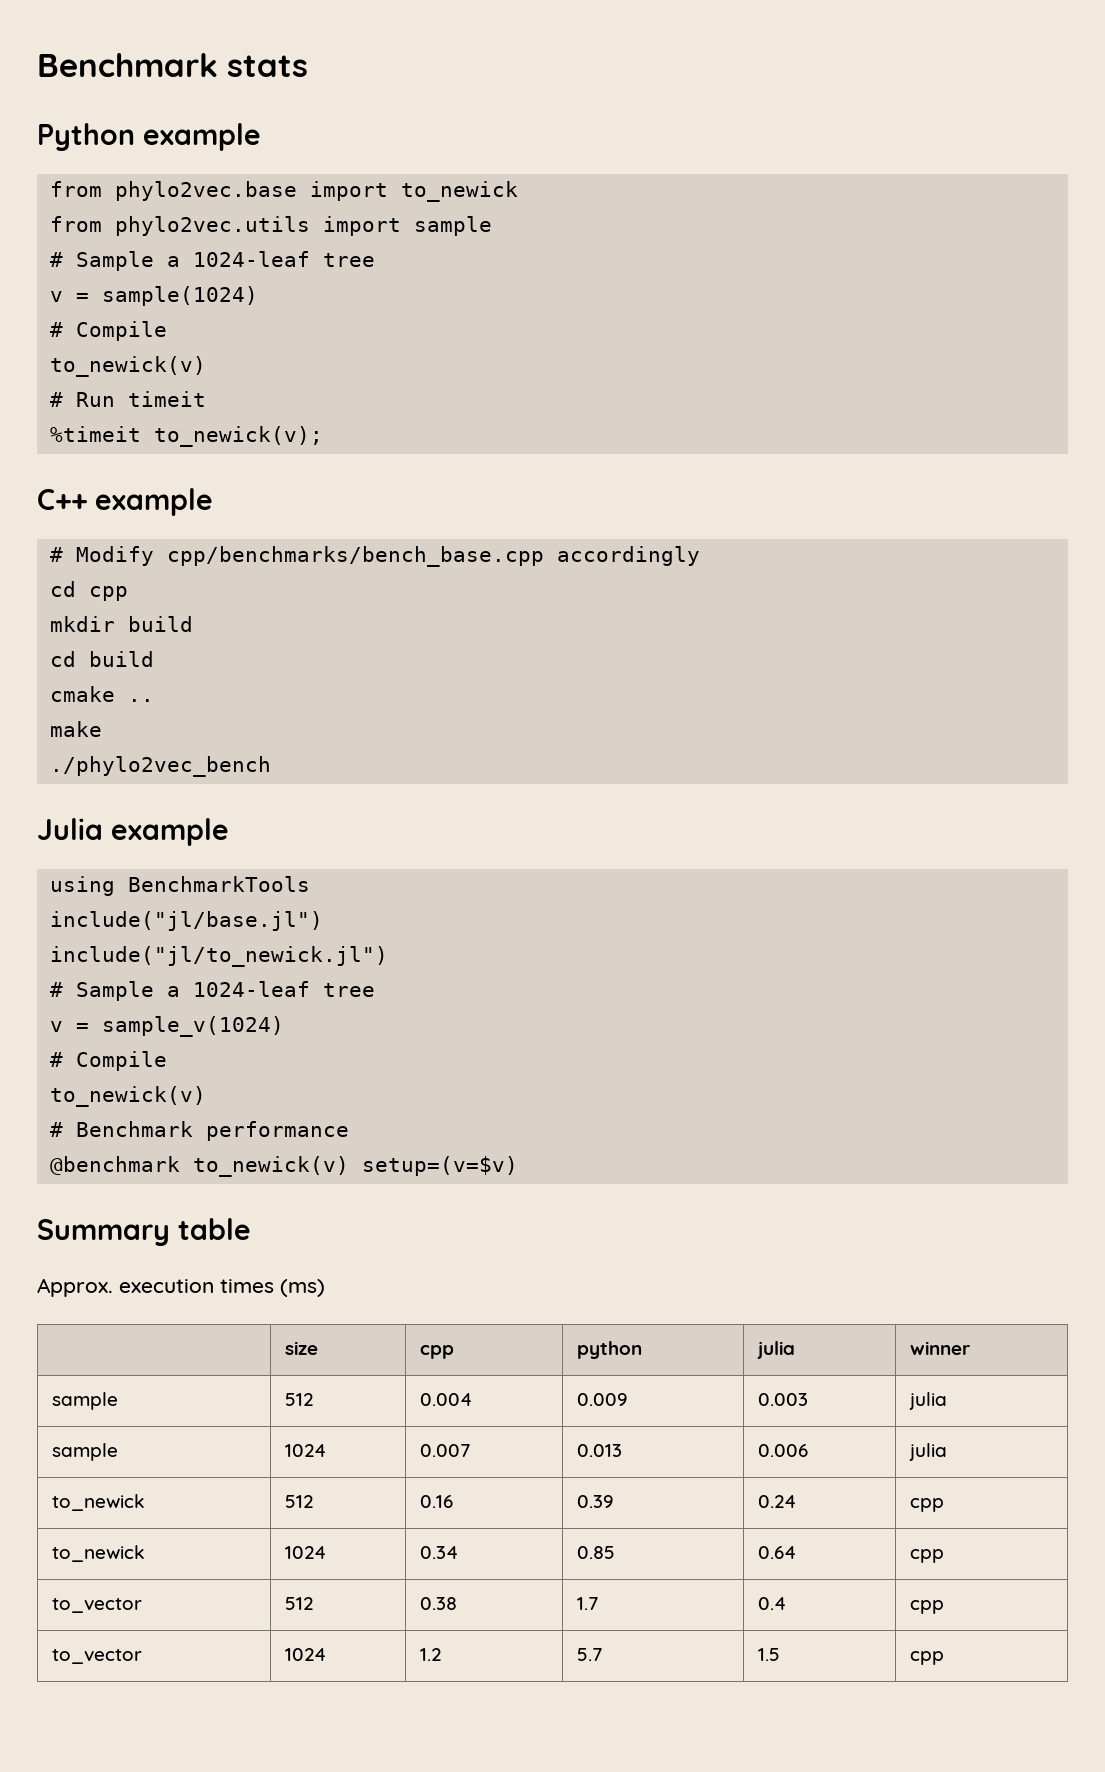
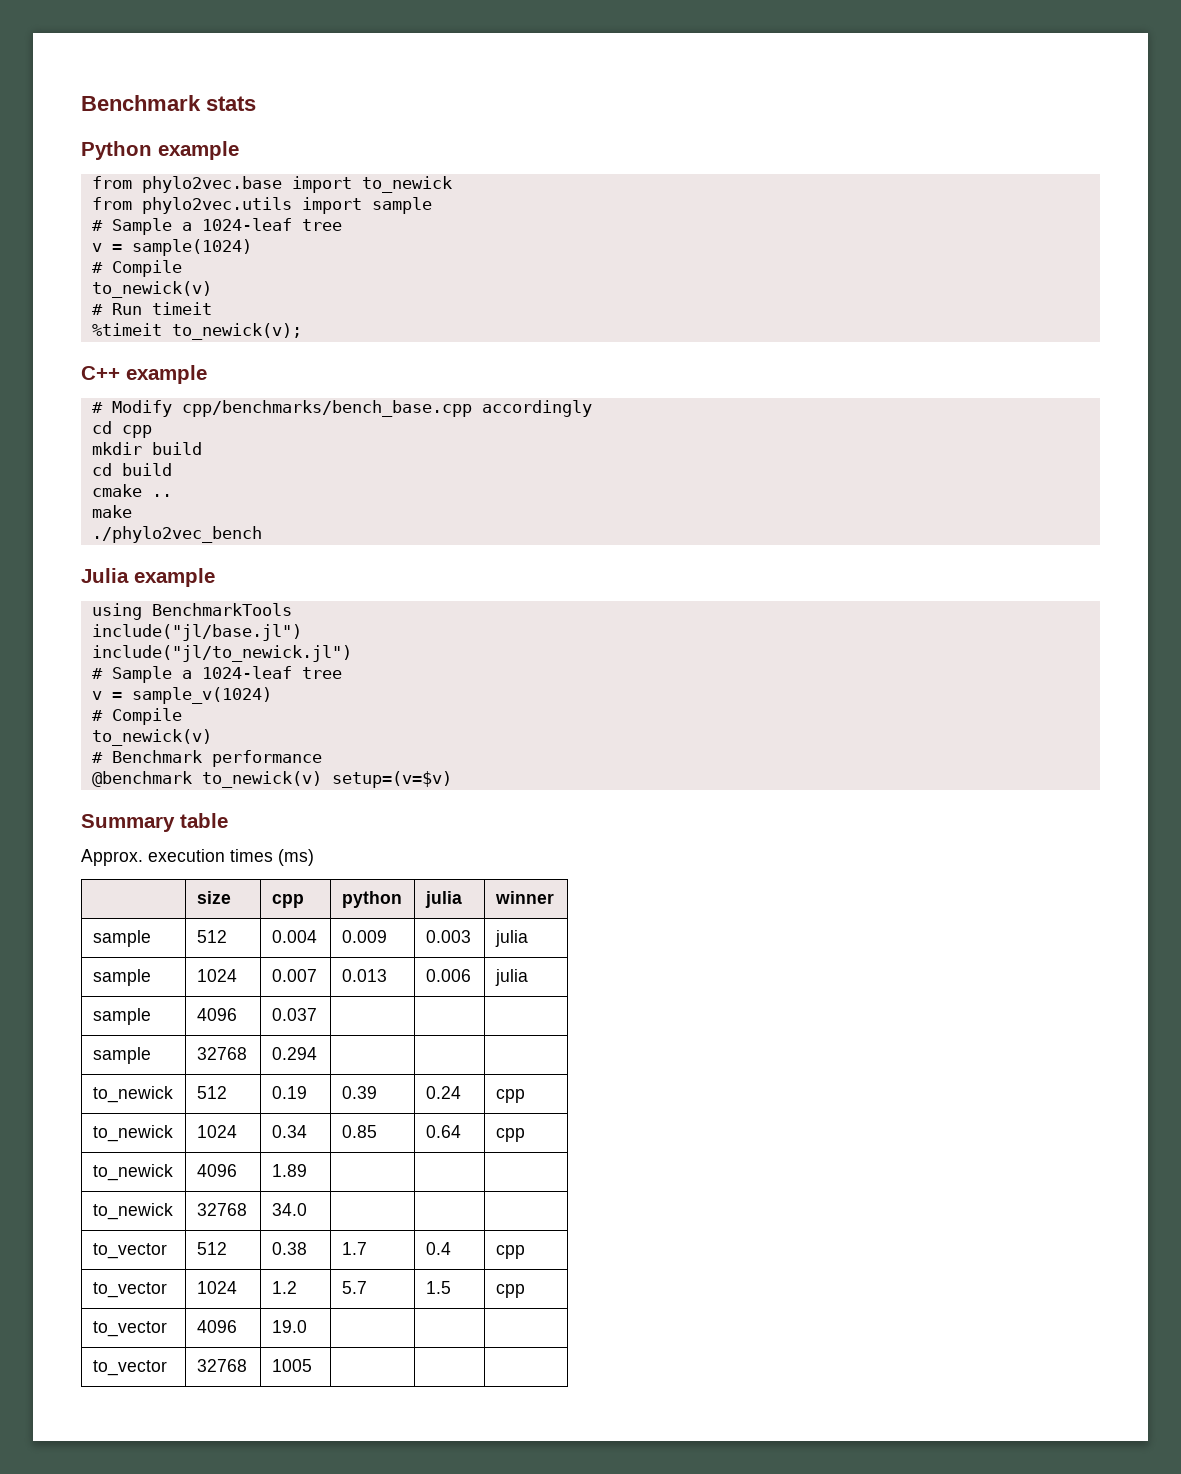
+ sample | 4096 | 0.037 | | |
+ sample | 32768 | 0.294 | | |
- to_newick | 512 | 0.16 | 0.39 | 0.24 | cpp
+ to_newick | 512 | 0.19 | 0.39 | 0.24 | cpp
+ to_newick | 4096 | 1.89 | | |
+ to_newick | 32768 | 34.0 | | |
+ to_vector | 4096 | 19.0 | | |
+ to_vector | 32768 | 1005 | | |

